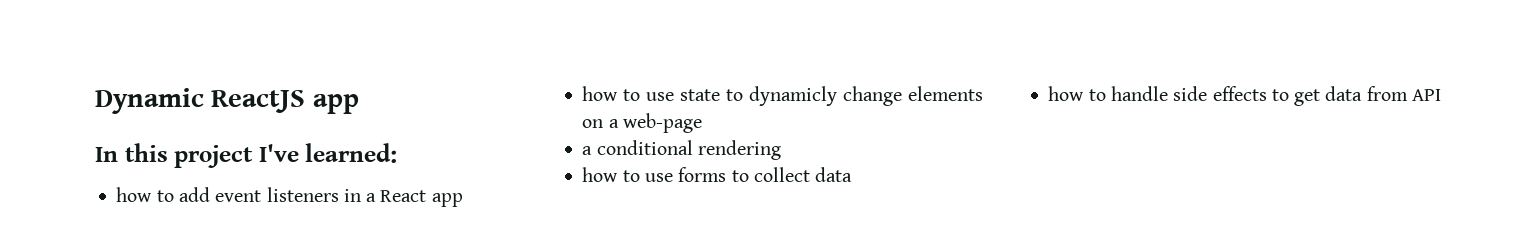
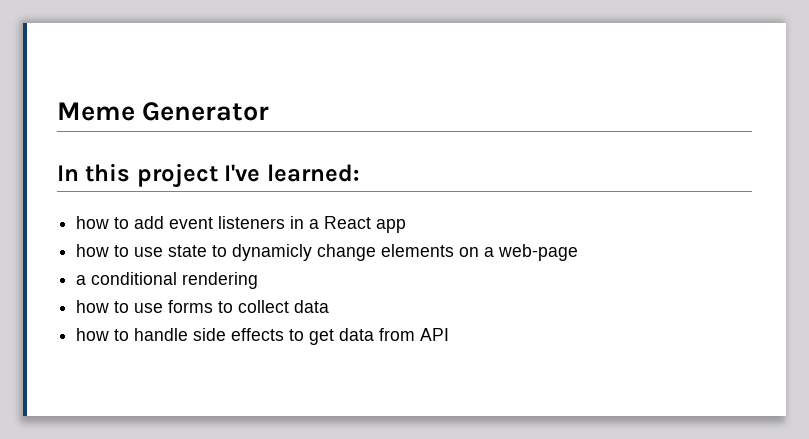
- Dynamic ReactJS app
+ Meme Generator

